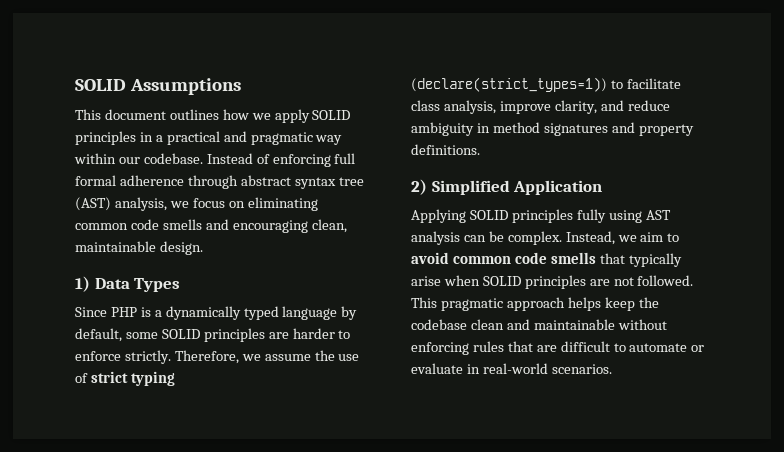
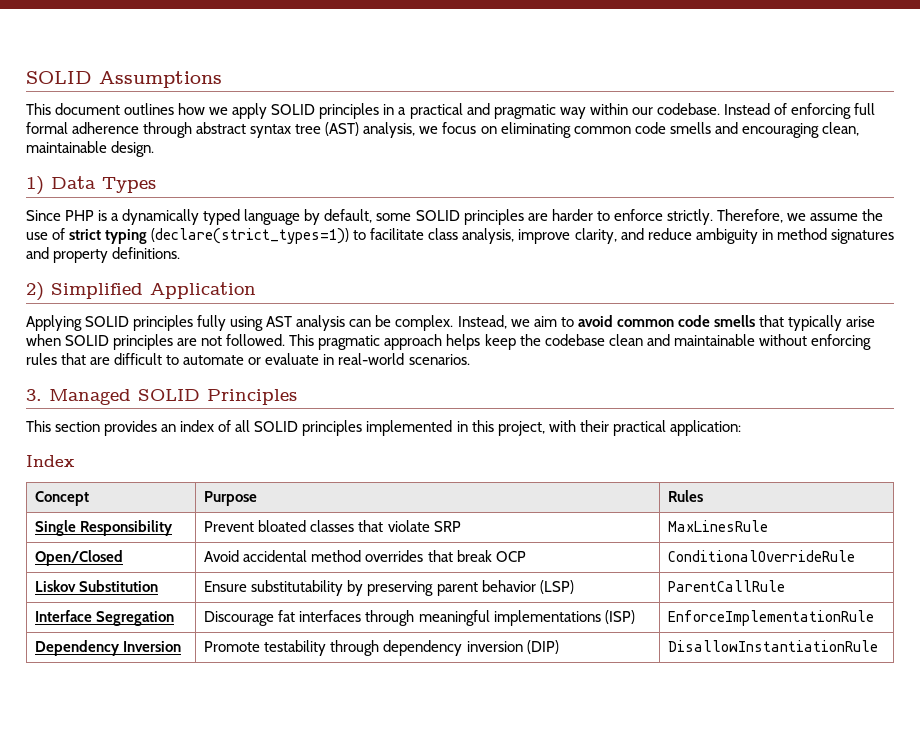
+ 3. Managed SOLID Principles
+ This section provides an index of all SOLID principles implemented in this project, with their practical application:
+ Index
+ Concept | Purpose | Rules
+ Single Responsibility | Prevent bloated classes that violate SRP | MaxLinesRule
+ Open/Closed | Avoid accidental method overrides that break OCP | ConditionalOverrideRule
+ Liskov Substitution | Ensure substitutability by preserving parent behavior (LSP) | ParentCallRule
+ Interface Segregation | Discourage fat interfaces through meaningful implementations (ISP) | EnforceImplementationRule
+ Dependency Inversion | Promote testability through dependency inversion (DIP) | DisallowInstantiationRule

